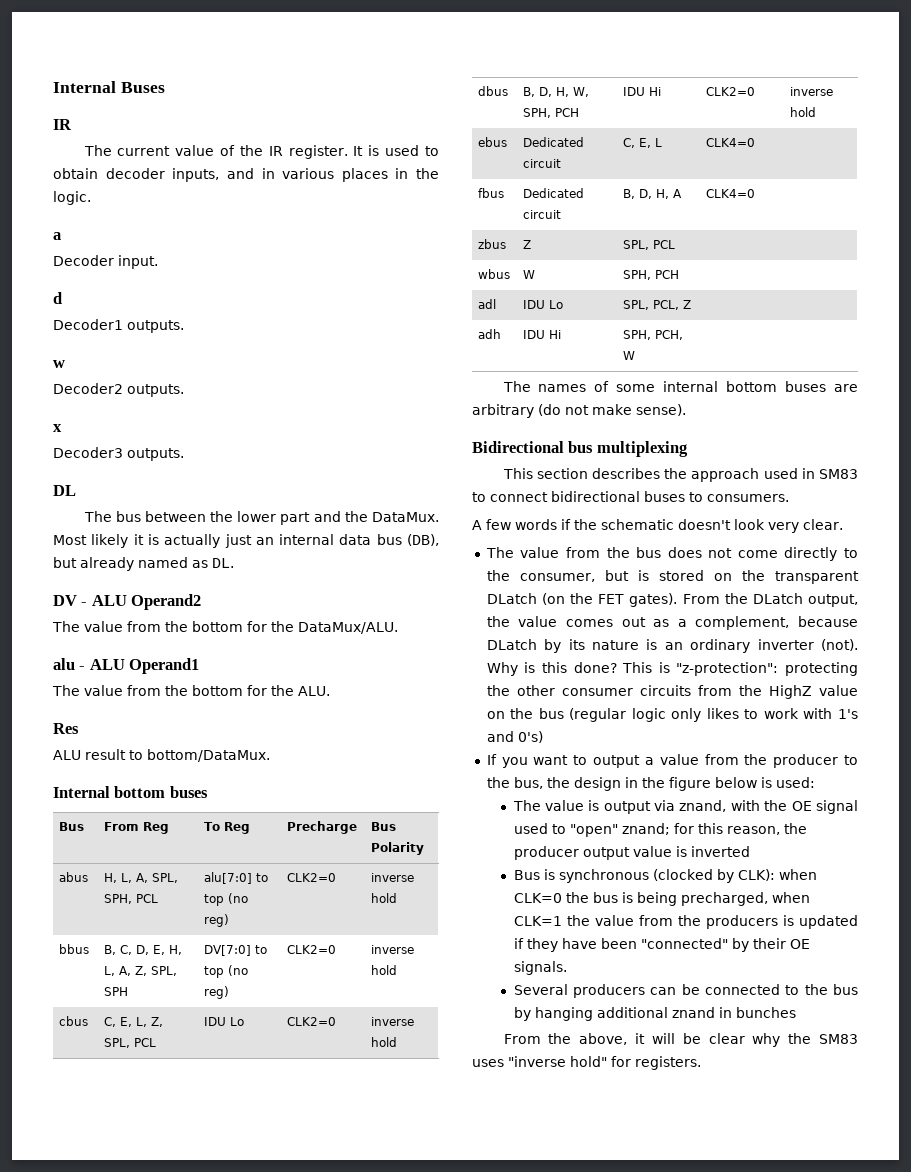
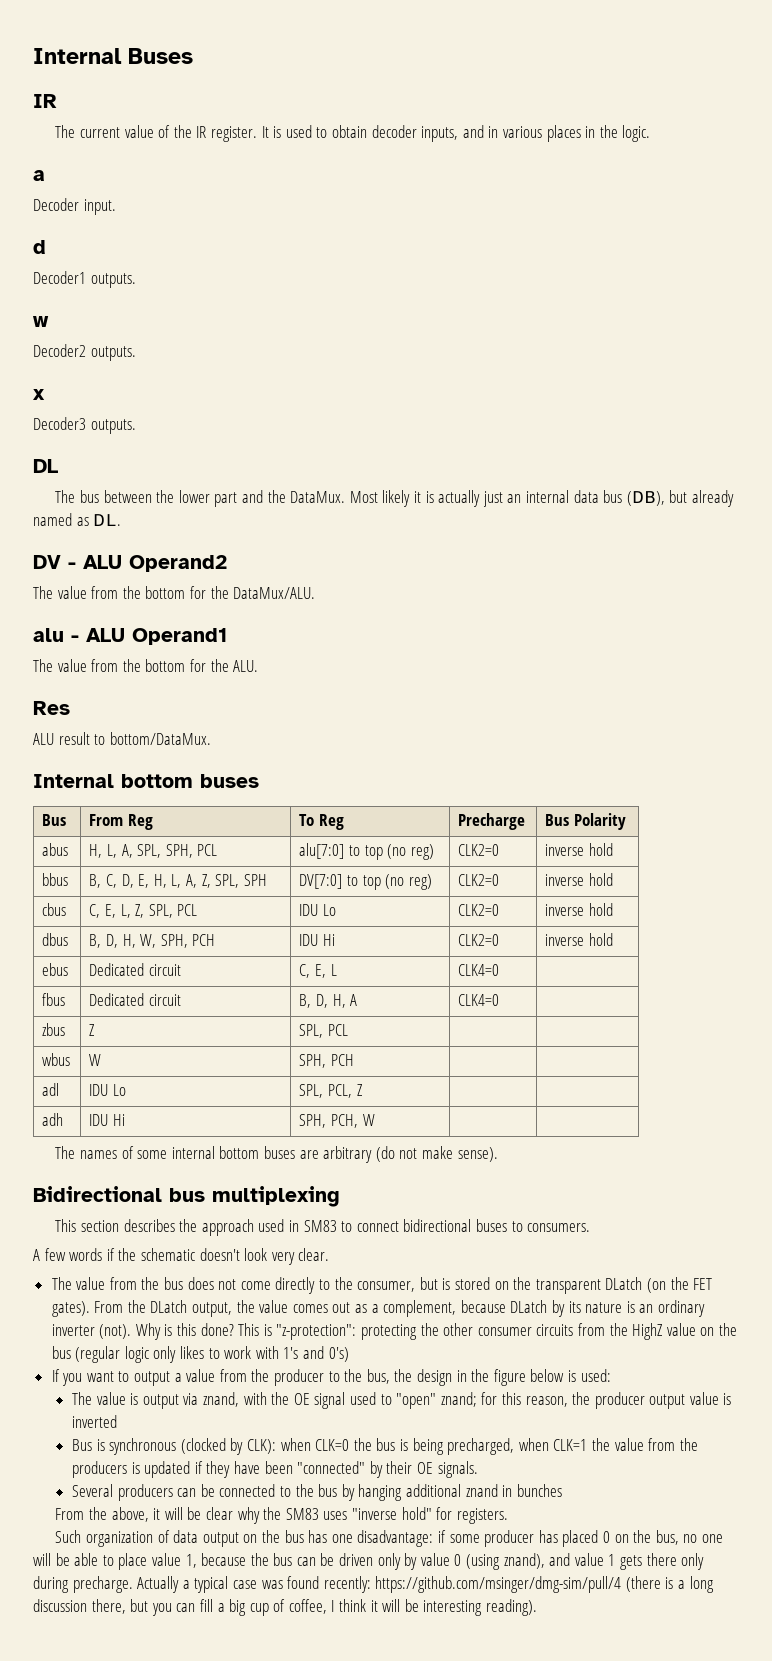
+ Such organization of data output on the bus has one disadvantage: if some producer has placed 0 on the bus, no one will be able to place value 1, because the bus can be driven only by value 0 (using znand), and value 1 gets there only during precharge. Actually a typical case was found recently: https://github.com/msinger/dmg-sim/pull/4 (there is a long discussion there, but you can fill a big cup of coffee, I think it will be interesting reading).

